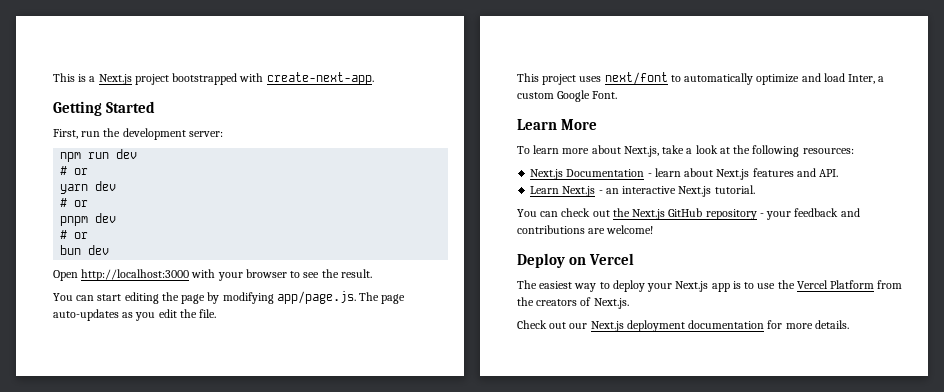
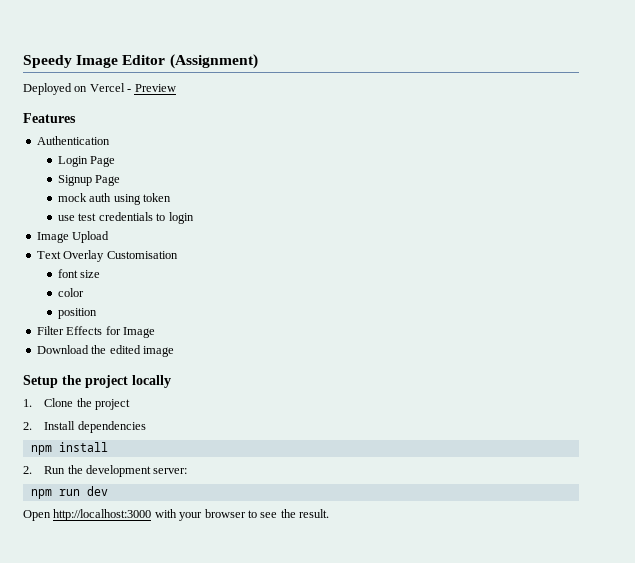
- This is a Next.js project bootstrapped with create-next-app.
- Getting Started
- First, run the development server:
+ Speedy Image Editor (Assignment)
+ Deployed on Vercel - Preview
+ Features
+ Authentication
+ Login Page
+ Signup Page
+ mock auth using token
+ use test credentials to login
+ Image Upload
+ Text Overlay Customisation
+ font size
+ color
+ position
+ Filter Effects for Image
+ Download the edited image
+ Setup the project locally
+ 1. Clone the project
+ 2. Install dependencies
+ npm install
+ 2. Run the development server:
  npm run dev
- # or
- yarn dev
- # or
- pnpm dev
- # or
- bun dev
- You can start editing the page by modifying app/page.js. The page auto-updates as you edit the file.
- This project uses next/font to automatically optimize and load Inter, a custom Google Font.
- Learn More
- To learn more about Next.js, take a look at the following resources:
- Next.js Documentation - learn about Next.js features and API.
- Learn Next.js - an interactive Next.js tutorial.
- You can check out the Next.js GitHub repository - your feedback and contributions are welcome!
- Deploy on Vercel
- The easiest way to deploy your Next.js app is to use the Vercel Platform from the creators of Next.js.
- Check out our Next.js deployment documentation for more details.

